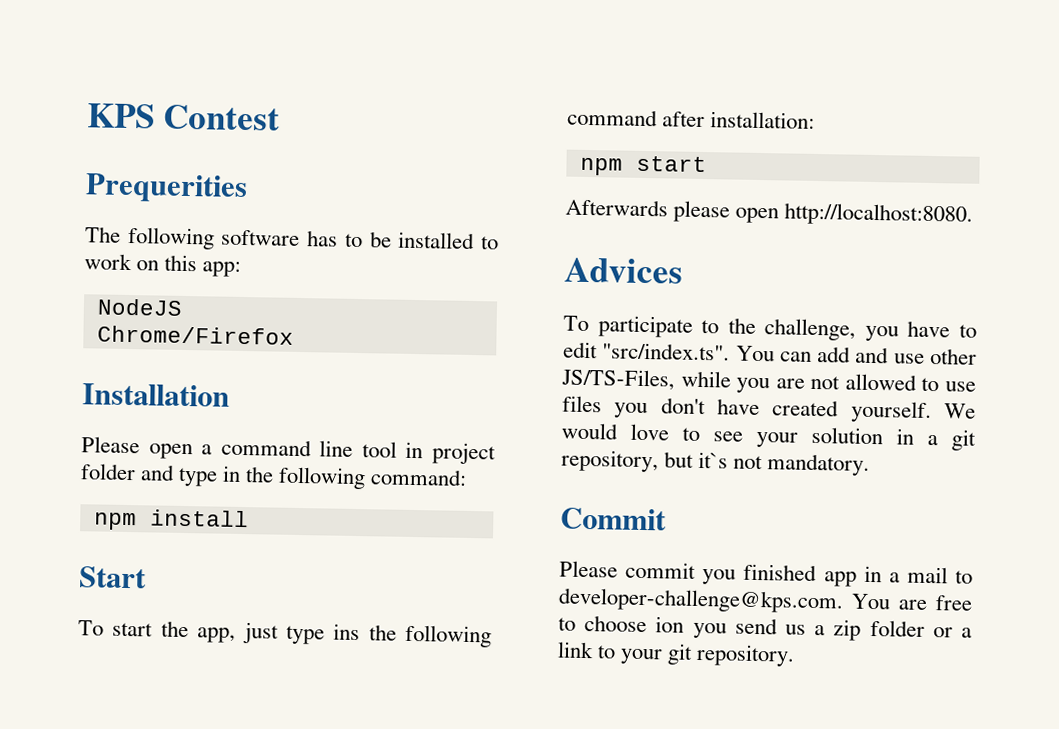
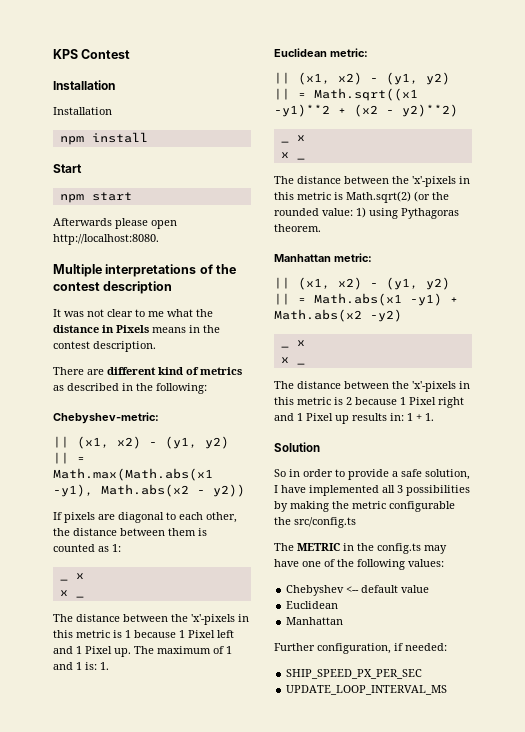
  KPS Contest
- Prequerities
- The following software has to be installed to work on this app:
- NodeJS
- Chrome/Firefox
  Installation
- Please open a command line tool in project folder and type in the following command:
+ Installation
  npm install
  Start
- To start the app, just type ins the following command after installation:
- Advices
- To participate to the challenge, you have to edit "src/index.ts". You can add and use other JS/TS-Files, while you are not allowed to use files you don't have created yourself. We would love to see your solution in a git repository, but it`s not mandatory.
- Commit
- Please commit you finished app in a mail to developer-challenge@kps.com. You are free to choose ion you send us a zip folder or a link to your git repository.
+ Multiple interpretations of the contest description
+ It was not clear to me what the distance in Pixels means in the contest description.
+ There are different kind of metrics as described in the following:
+ Chebyshev-metric:
+ || (x1, x2) - (y1, y2) || = Math.max(Math.abs(x1 -y1), Math.abs(x2 - y2))
+ If pixels are diagonal to each other, the distance between them is counted as 1:
+ _ x
+ x _
+ The distance between the 'x'-pixels in this metric is 1 because 1 Pixel left and 1 Pixel up. The maximum of 1 and 1 is: 1.
+ Euclidean metric:
+ || (x1, x2) - (y1, y2) || = Math.sqrt((x1 -y1)**2 + (x2 - y2)**2)
+ _ x
+ x _
+ The distance between the 'x'-pixels in this metric is Math.sqrt(2) (or the rounded value: 1) using Pythagoras theorem.
+ Manhattan metric:
+ || (x1, x2) - (y1, y2) || = Math.abs(x1 -y1) + Math.abs(x2 -y2)
+ _ x
+ x _
+ The distance between the 'x'-pixels in this metric is 2 because 1 Pixel right and 1 Pixel up results in: 1 + 1.
+ Solution
+ So in order to provide a safe solution, I have implemented all 3 possibilities by making the metric configurable the src/config.ts
+ The METRIC in the config.ts may have one of the following values:
+ Chebyshev <-- default value
+ Euclidean
+ Manhattan
+ Further configuration, if needed:
+ SHIP_SPEED_PX_PER_SEC
+ UPDATE_LOOP_INTERVAL_MS

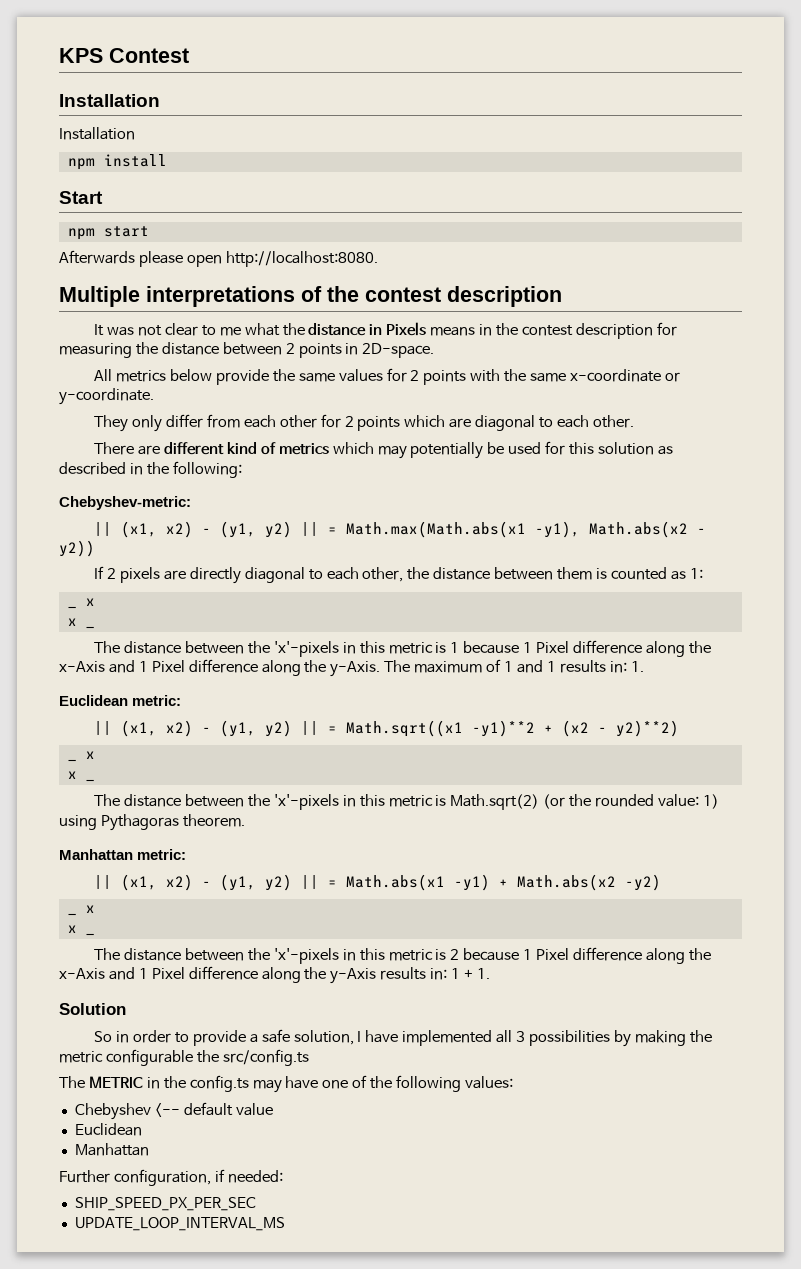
- It was not clear to me what the distance in Pixels means in the contest description.
+ It was not clear to me what the distance in Pixels means in the contest description for measuring the distance between 2 points in 2D-space.
+ All metrics below provide the same values for 2 points with the same x-coordinate or y-coordinate.
+ They only differ from each other for 2 points which are diagonal to each other.
- There are different kind of metrics as described in the following:
+ There are different kind of metrics which may potentially be used for this solution as described in the following:
- If pixels are diagonal to each other, the distance between them is counted as 1:
+ If 2 pixels are directly diagonal to each other, the distance between them is counted as 1:
- The distance between the 'x'-pixels in this metric is 1 because 1 Pixel left and 1 Pixel up.
+ The distance between the 'x'-pixels in this metric is 1 because 1 Pixel difference along the x-Axis and 1 Pixel difference along the y-Axis.
- The maximum of 1 and 1 is: 1.
+ The maximum of 1 and 1 results in: 1.
- The distance between the 'x'-pixels in this metric is 2 because 1 Pixel right and 1 Pixel up results in: 1 + 1.
+ The distance between the 'x'-pixels in this metric is 2 because 1 Pixel difference along the x-Axis and 1 Pixel difference along the y-Axis results in: 1 + 1.

